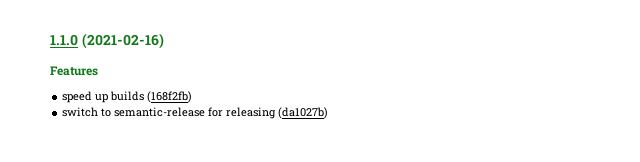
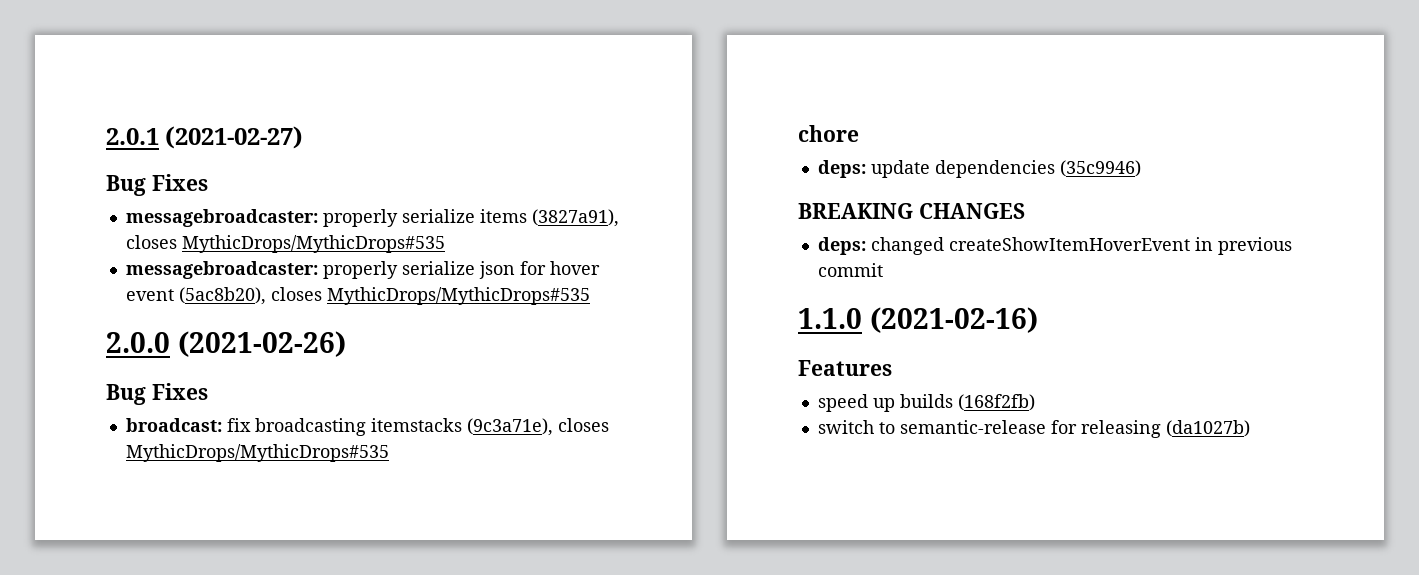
+ 2.0.1 (2021-02-27)
+ Bug Fixes
+ messagebroadcaster: properly serialize items (3827a91), closes MythicDrops/MythicDrops#535
+ messagebroadcaster: properly serialize json for hover event (5ac8b20), closes MythicDrops/MythicDrops#535
+ 2.0.0 (2021-02-26)
+ Bug Fixes
+ broadcast: fix broadcasting itemstacks (9c3a71e), closes MythicDrops/MythicDrops#535
+ chore
+ deps: update dependencies (35c9946)
+ BREAKING CHANGES
+ deps: changed createShowItemHoverEvent in previous commit

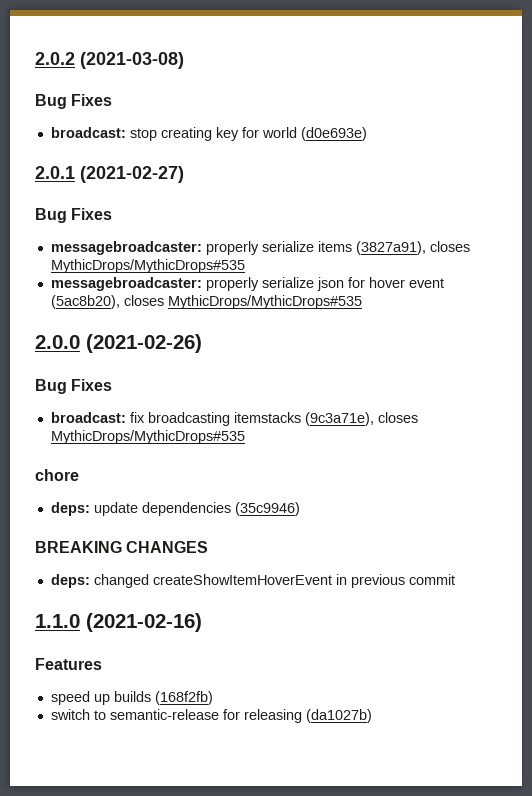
+ 2.0.2 (2021-03-08)
+ Bug Fixes
+ broadcast: stop creating key for world (d0e693e)

